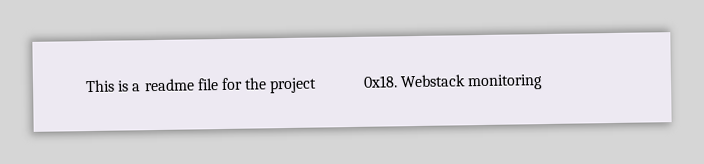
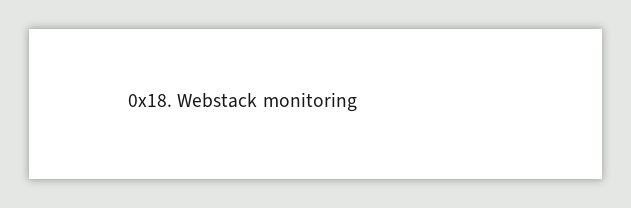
- This is a readme file for the project 0x18.
+ 0x18.

